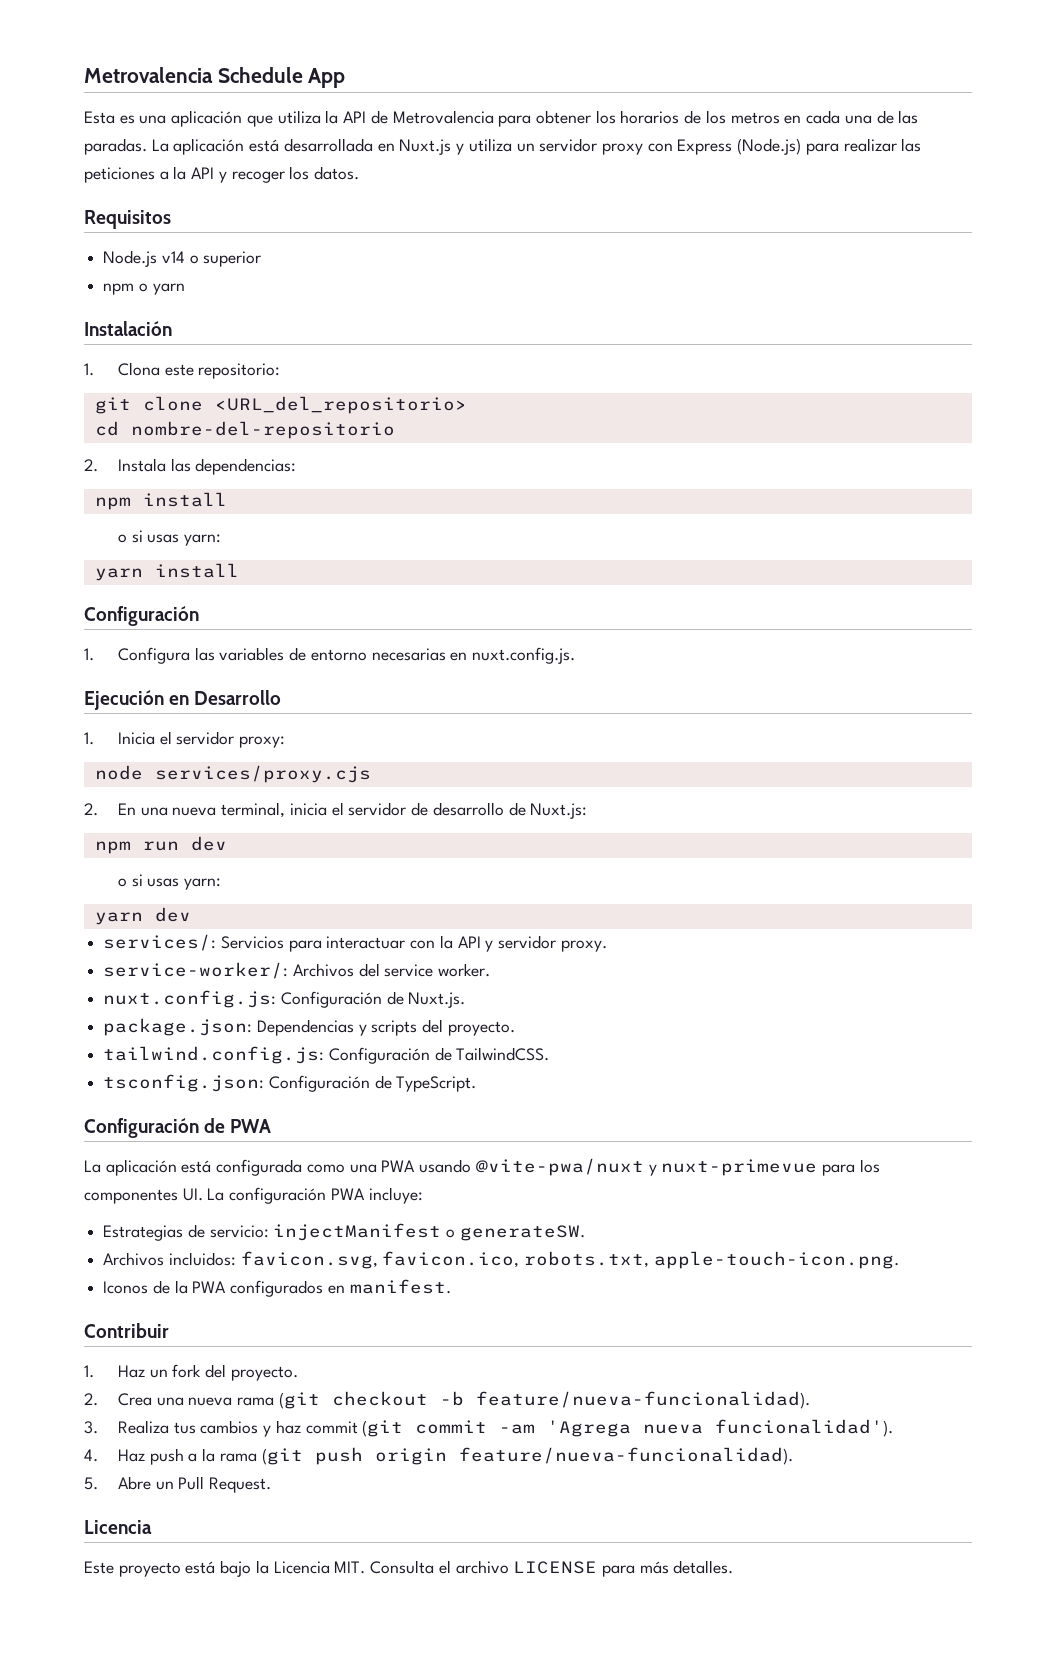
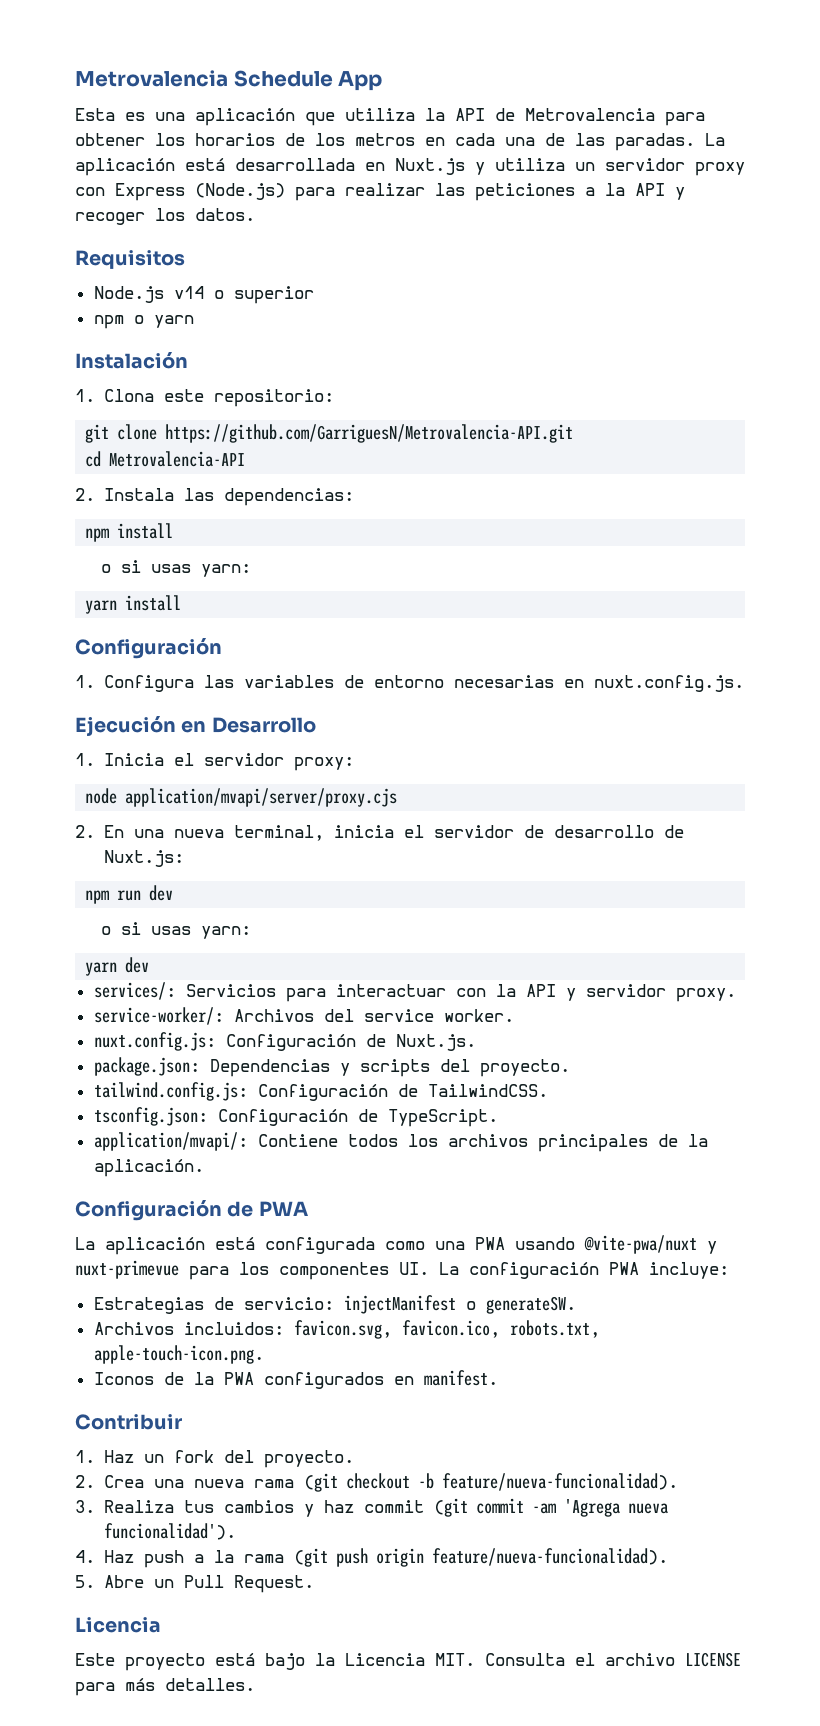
- git clone <URL_del_repositorio>
+ git clone https://github.com/GarriguesN/Metrovalencia-API.git
- cd nombre-del-repositorio
+ cd Metrovalencia-API
- node services/proxy.cjs
+ node application/mvapi/server/proxy.cjs
+ application/mvapi/: Contiene todos los archivos principales de la aplicación.

